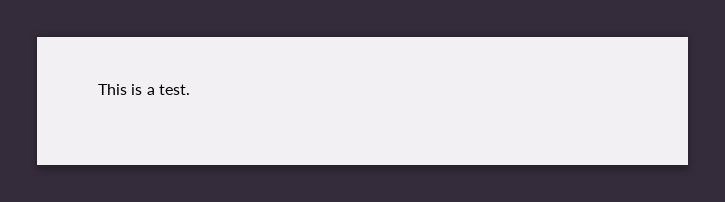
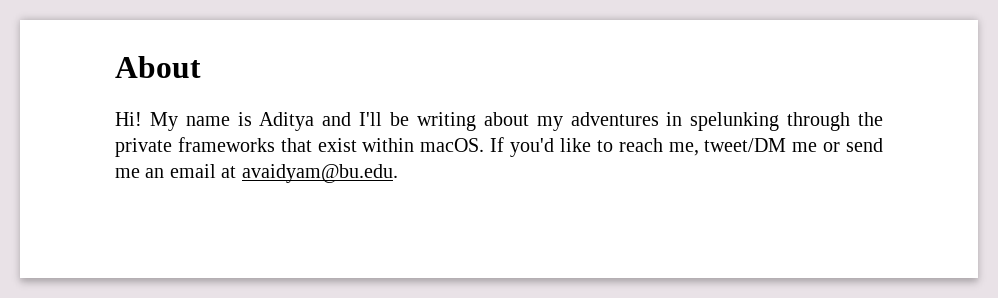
- This is a test.
+ About
+ Hi! My name is Aditya and I'll be writing about my adventures in spelunking through the private frameworks that exist within macOS. If you'd like to reach me, tweet/DM me or send me an email at avaidyam@bu.edu.

